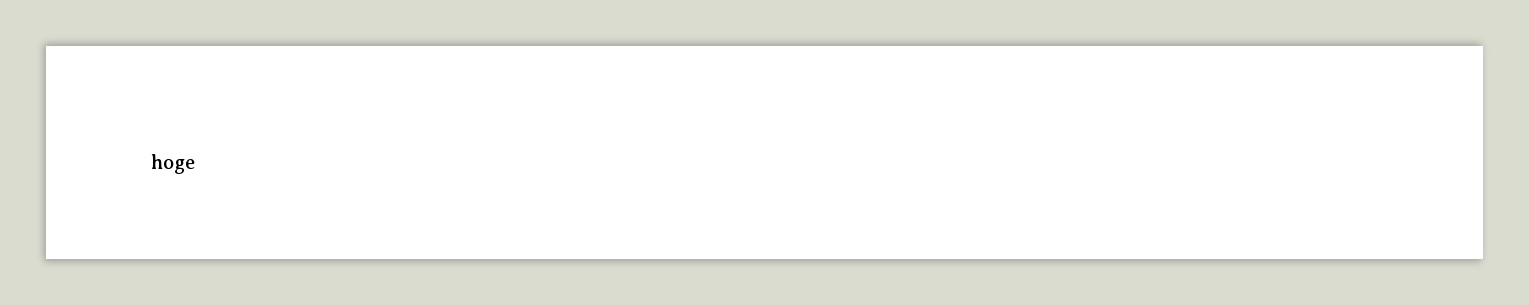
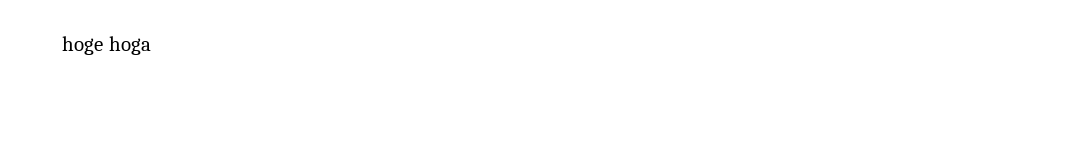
- hoge
+ hoge hoga

